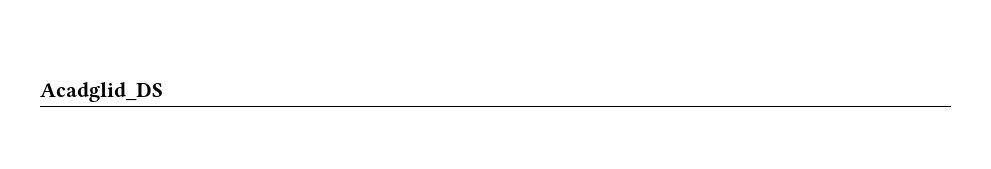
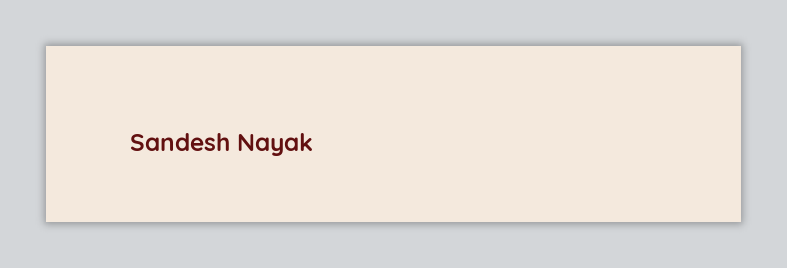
- Acadglid_DS
+ Sandesh Nayak

